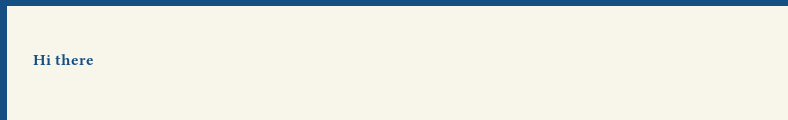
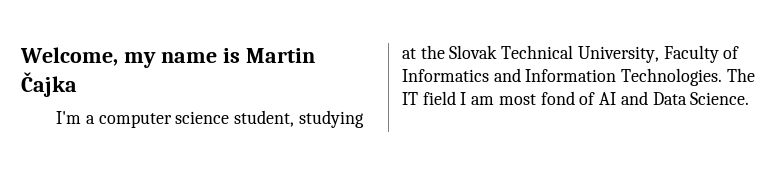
- Hi there
+ Welcome, my name is Martin Čajka
+ I'm a computer science student, studying at the Slovak Technical University, Faculty of Informatics and Information Technologies. The IT field I am most fond of AI and Data Science.

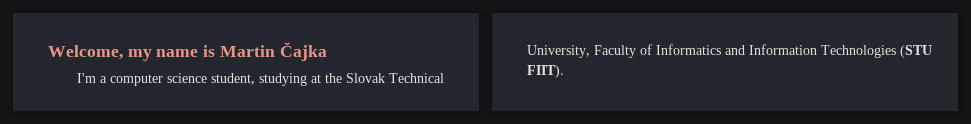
- I'm a computer science student, studying at the Slovak Technical University, Faculty of Informatics and Information Technologies. The IT field I am most fond of AI and Data Science.
+ I'm a computer science student, studying at the Slovak Technical University, Faculty of Informatics and Information Technologies (STU FIIT).

